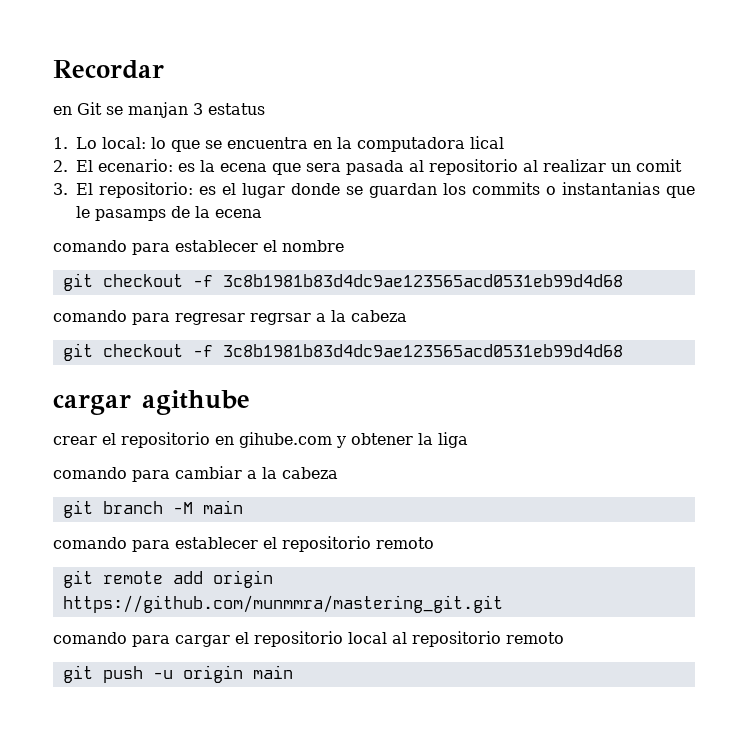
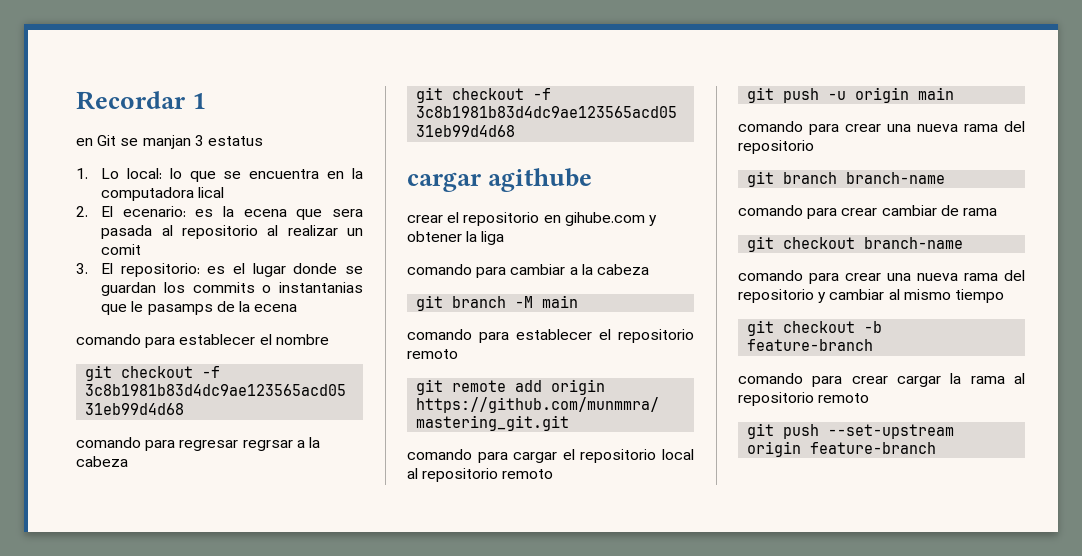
- Recordar
+ Recordar 1
  git push -u origin main
+ comando para crear una nueva rama del repositorio
+ git branch branch-name
+ comando para crear cambiar de rama
+ git checkout branch-name
+ comando para crear una nueva rama del repositorio y cambiar al mismo tiempo
+ git checkout -b feature-branch
+ comando para crear cargar la rama al repositorio remoto
+ git push --set-upstream origin feature-branch

